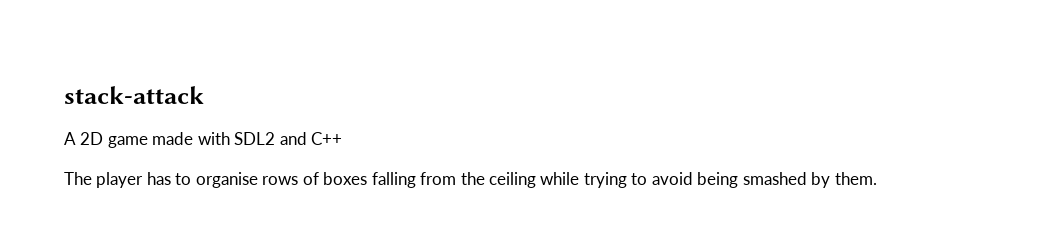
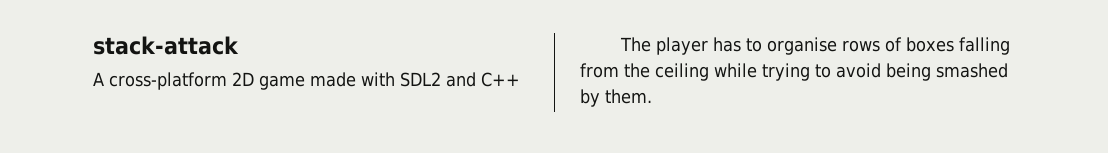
- A 2D game made with SDL2 and C++
+ A cross-platform 2D game made with SDL2 and C++

